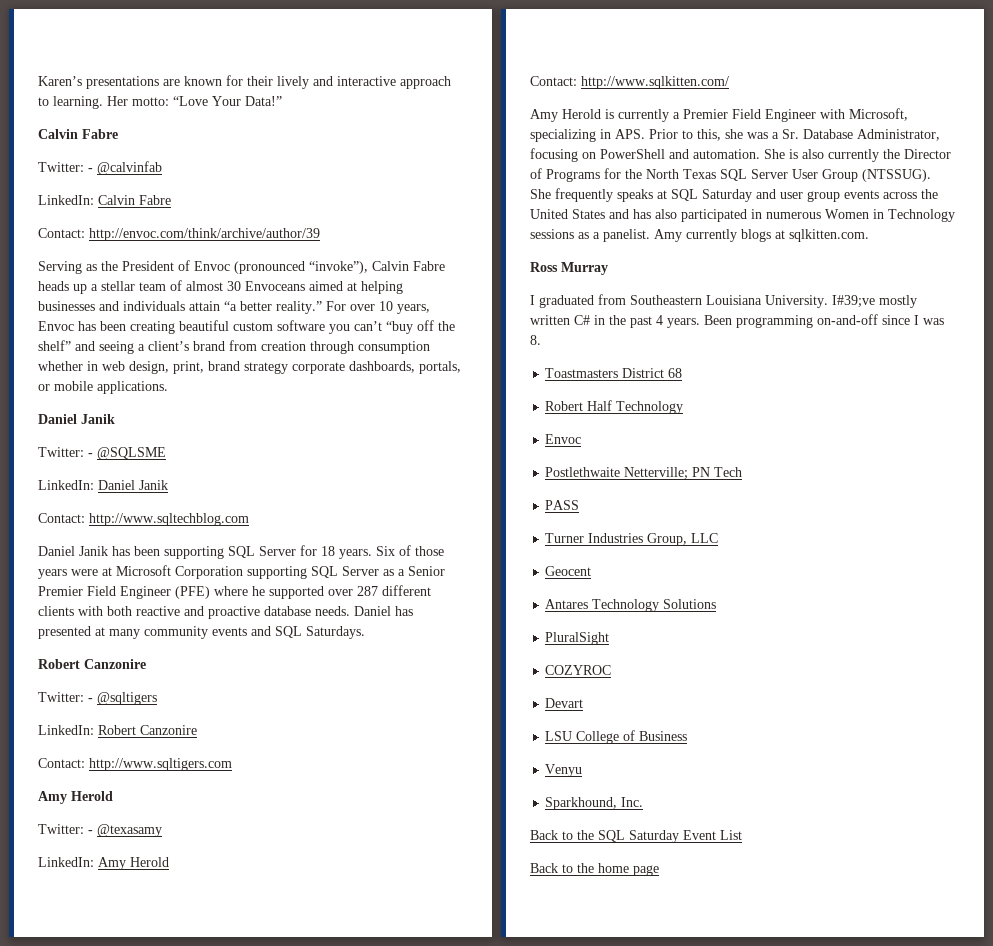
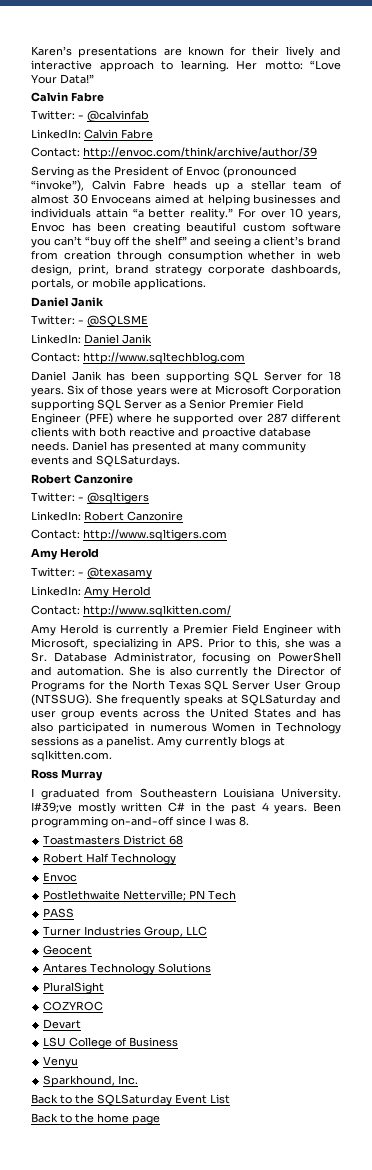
- Daniel has presented at many community events and SQL Saturdays.
+ Daniel has presented at many community events and SQLSaturdays.
- She frequently speaks at SQL Saturday and user group events across the United States and has also participated in numerous Women in Technology sessions as a panelist.
+ She frequently speaks at SQLSaturday and user group events across the United States and has also participated in numerous Women in Technology sessions as a panelist.
- Back to the SQL Saturday Event List
+ Back to the SQLSaturday Event List

